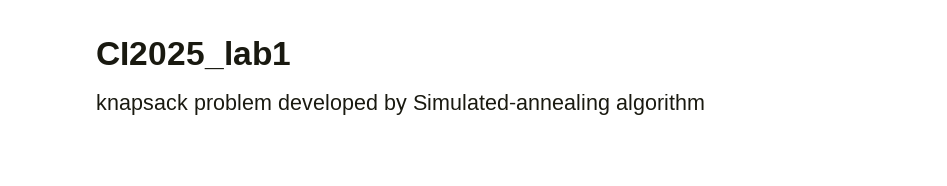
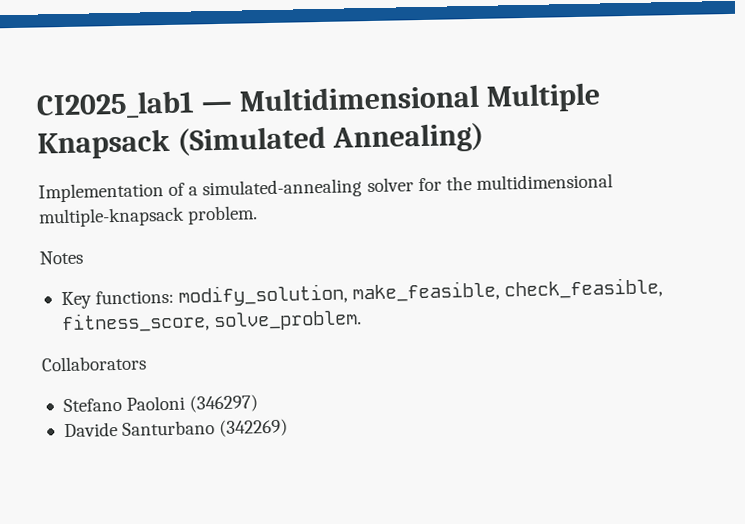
- CI2025_lab1
- knapsack problem developed by Simulated-annealing algorithm
+ CI2025_lab1 — Multidimensional Multiple Knapsack (Simulated Annealing)
+ Implementation of a simulated-annealing solver for the multidimensional multiple-knapsack problem.
+ Notes
+ Key functions: modify_solution, make_feasible, check_feasible, fitness_score, solve_problem.
+ Collaborators
+ Stefano Paoloni (346297)
+ Davide Santurbano (342269)

